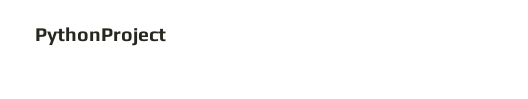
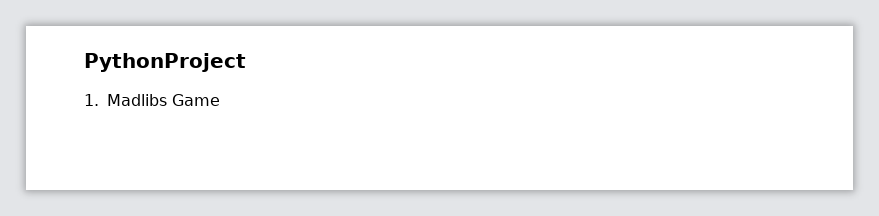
+ 1. Madlibs Game

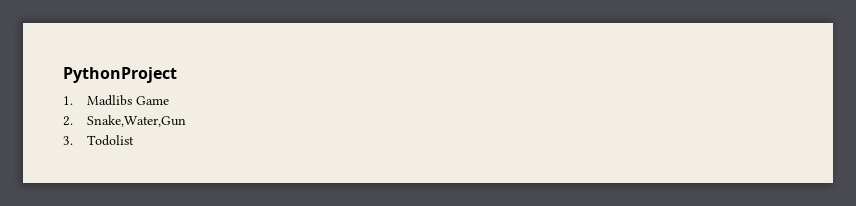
+ 2. Snake,Water,Gun
+ 3. Todolist

